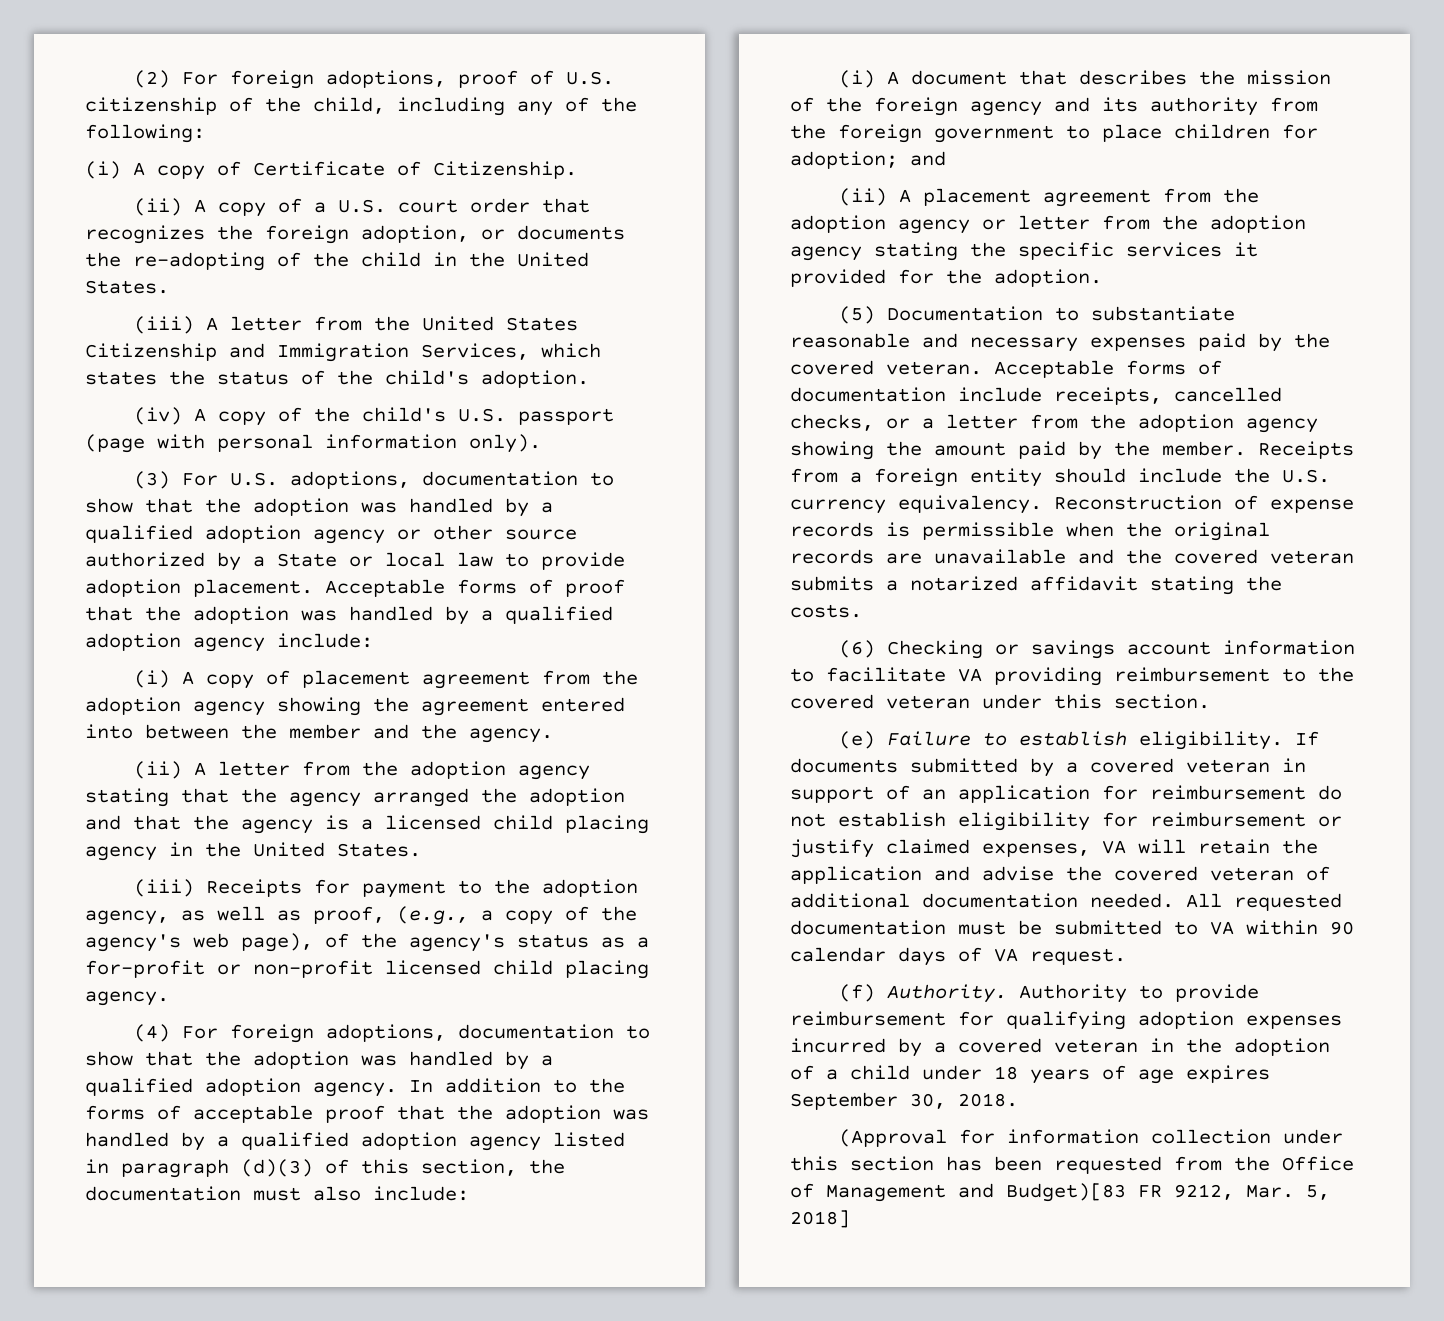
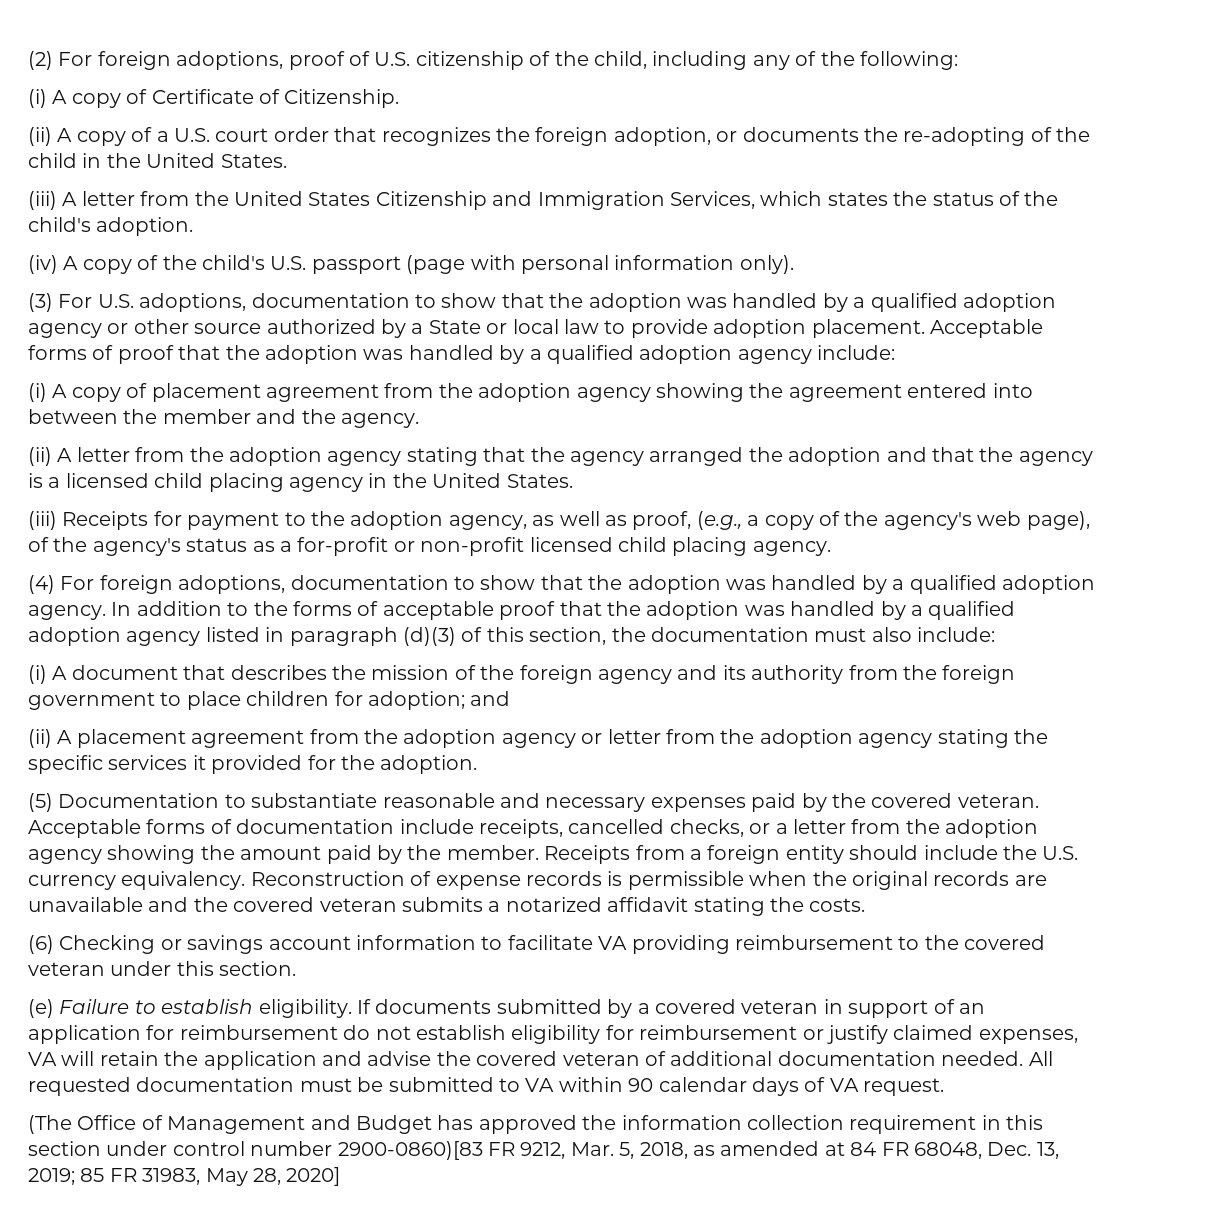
- (f) Authority. Authority to provide reimbursement for qualifying adoption expenses incurred by a covered veteran in the adoption of a child under 18 years of age expires September 30, 2018.
- (Approval for information collection under this section has been requested from the Office of Management and Budget)[83 FR 9212, Mar. 5, 2018]
+ (The Office of Management and Budget has approved the information collection requirement in this section under control number 2900-0860)[83 FR 9212, Mar. 5, 2018, as amended at 84 FR 68048, Dec. 13, 2019; 85 FR 31983, May 28, 2020]

